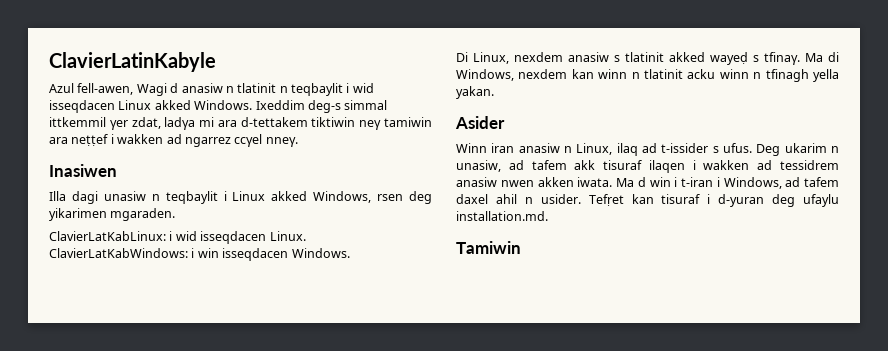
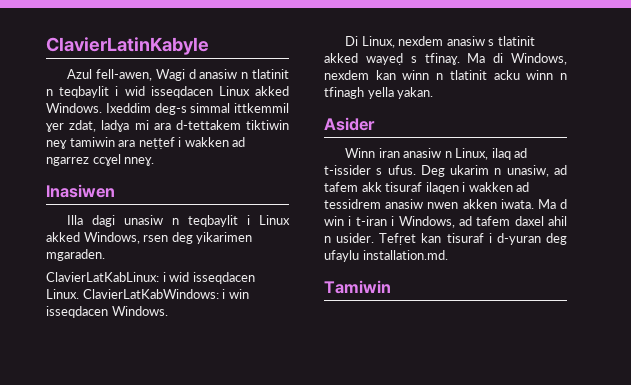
- Ixeddim deg-s simmal ittkemmil γer zdat, ladγa mi ara d-tettakem tiktiwin neγ tamiwin ara neṭṭef i wakken ad ngarrez ccγel nneγ.
+ Ixeddim deg-s simmal ittkemmil ɣer zdat, ladɣa mi ara d-tettakem tiktiwin neɣ tamiwin ara neṭṭef i wakken ad ngarrez ccɣel nneɣ.
- Di Linux, nexdem anasiw s tlatinit akked wayeḍ s tfinaγ.
+ Di Linux, nexdem anasiw s tlatinit akked wayeḍ s tfinaɣ.

